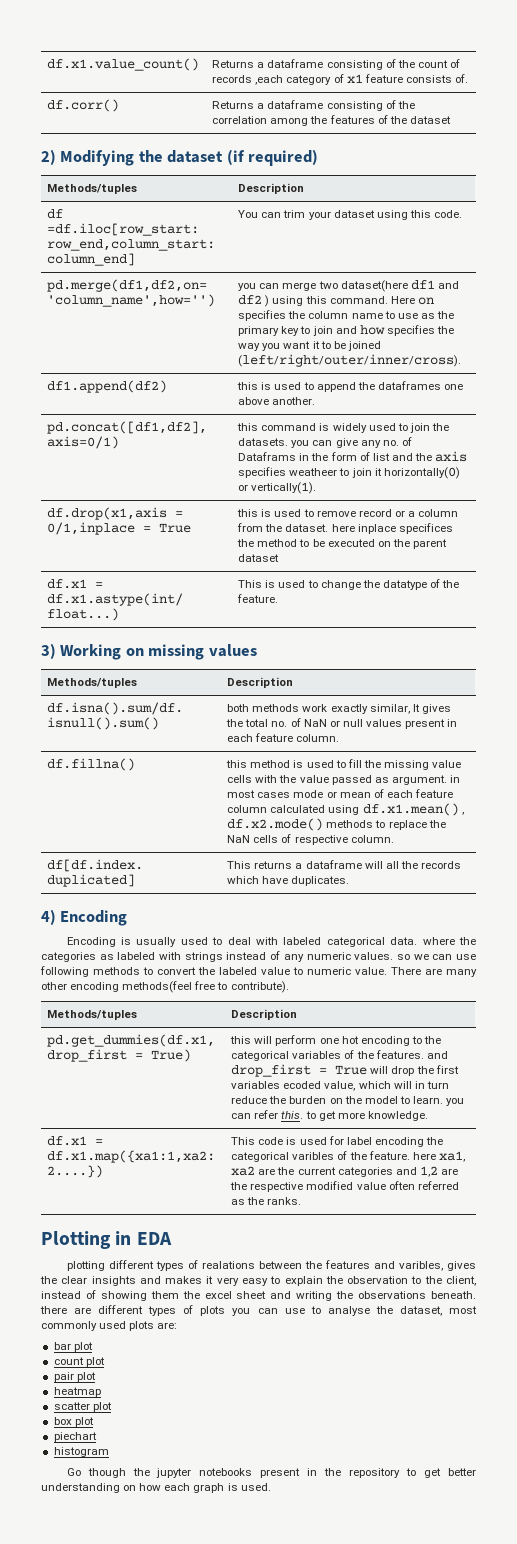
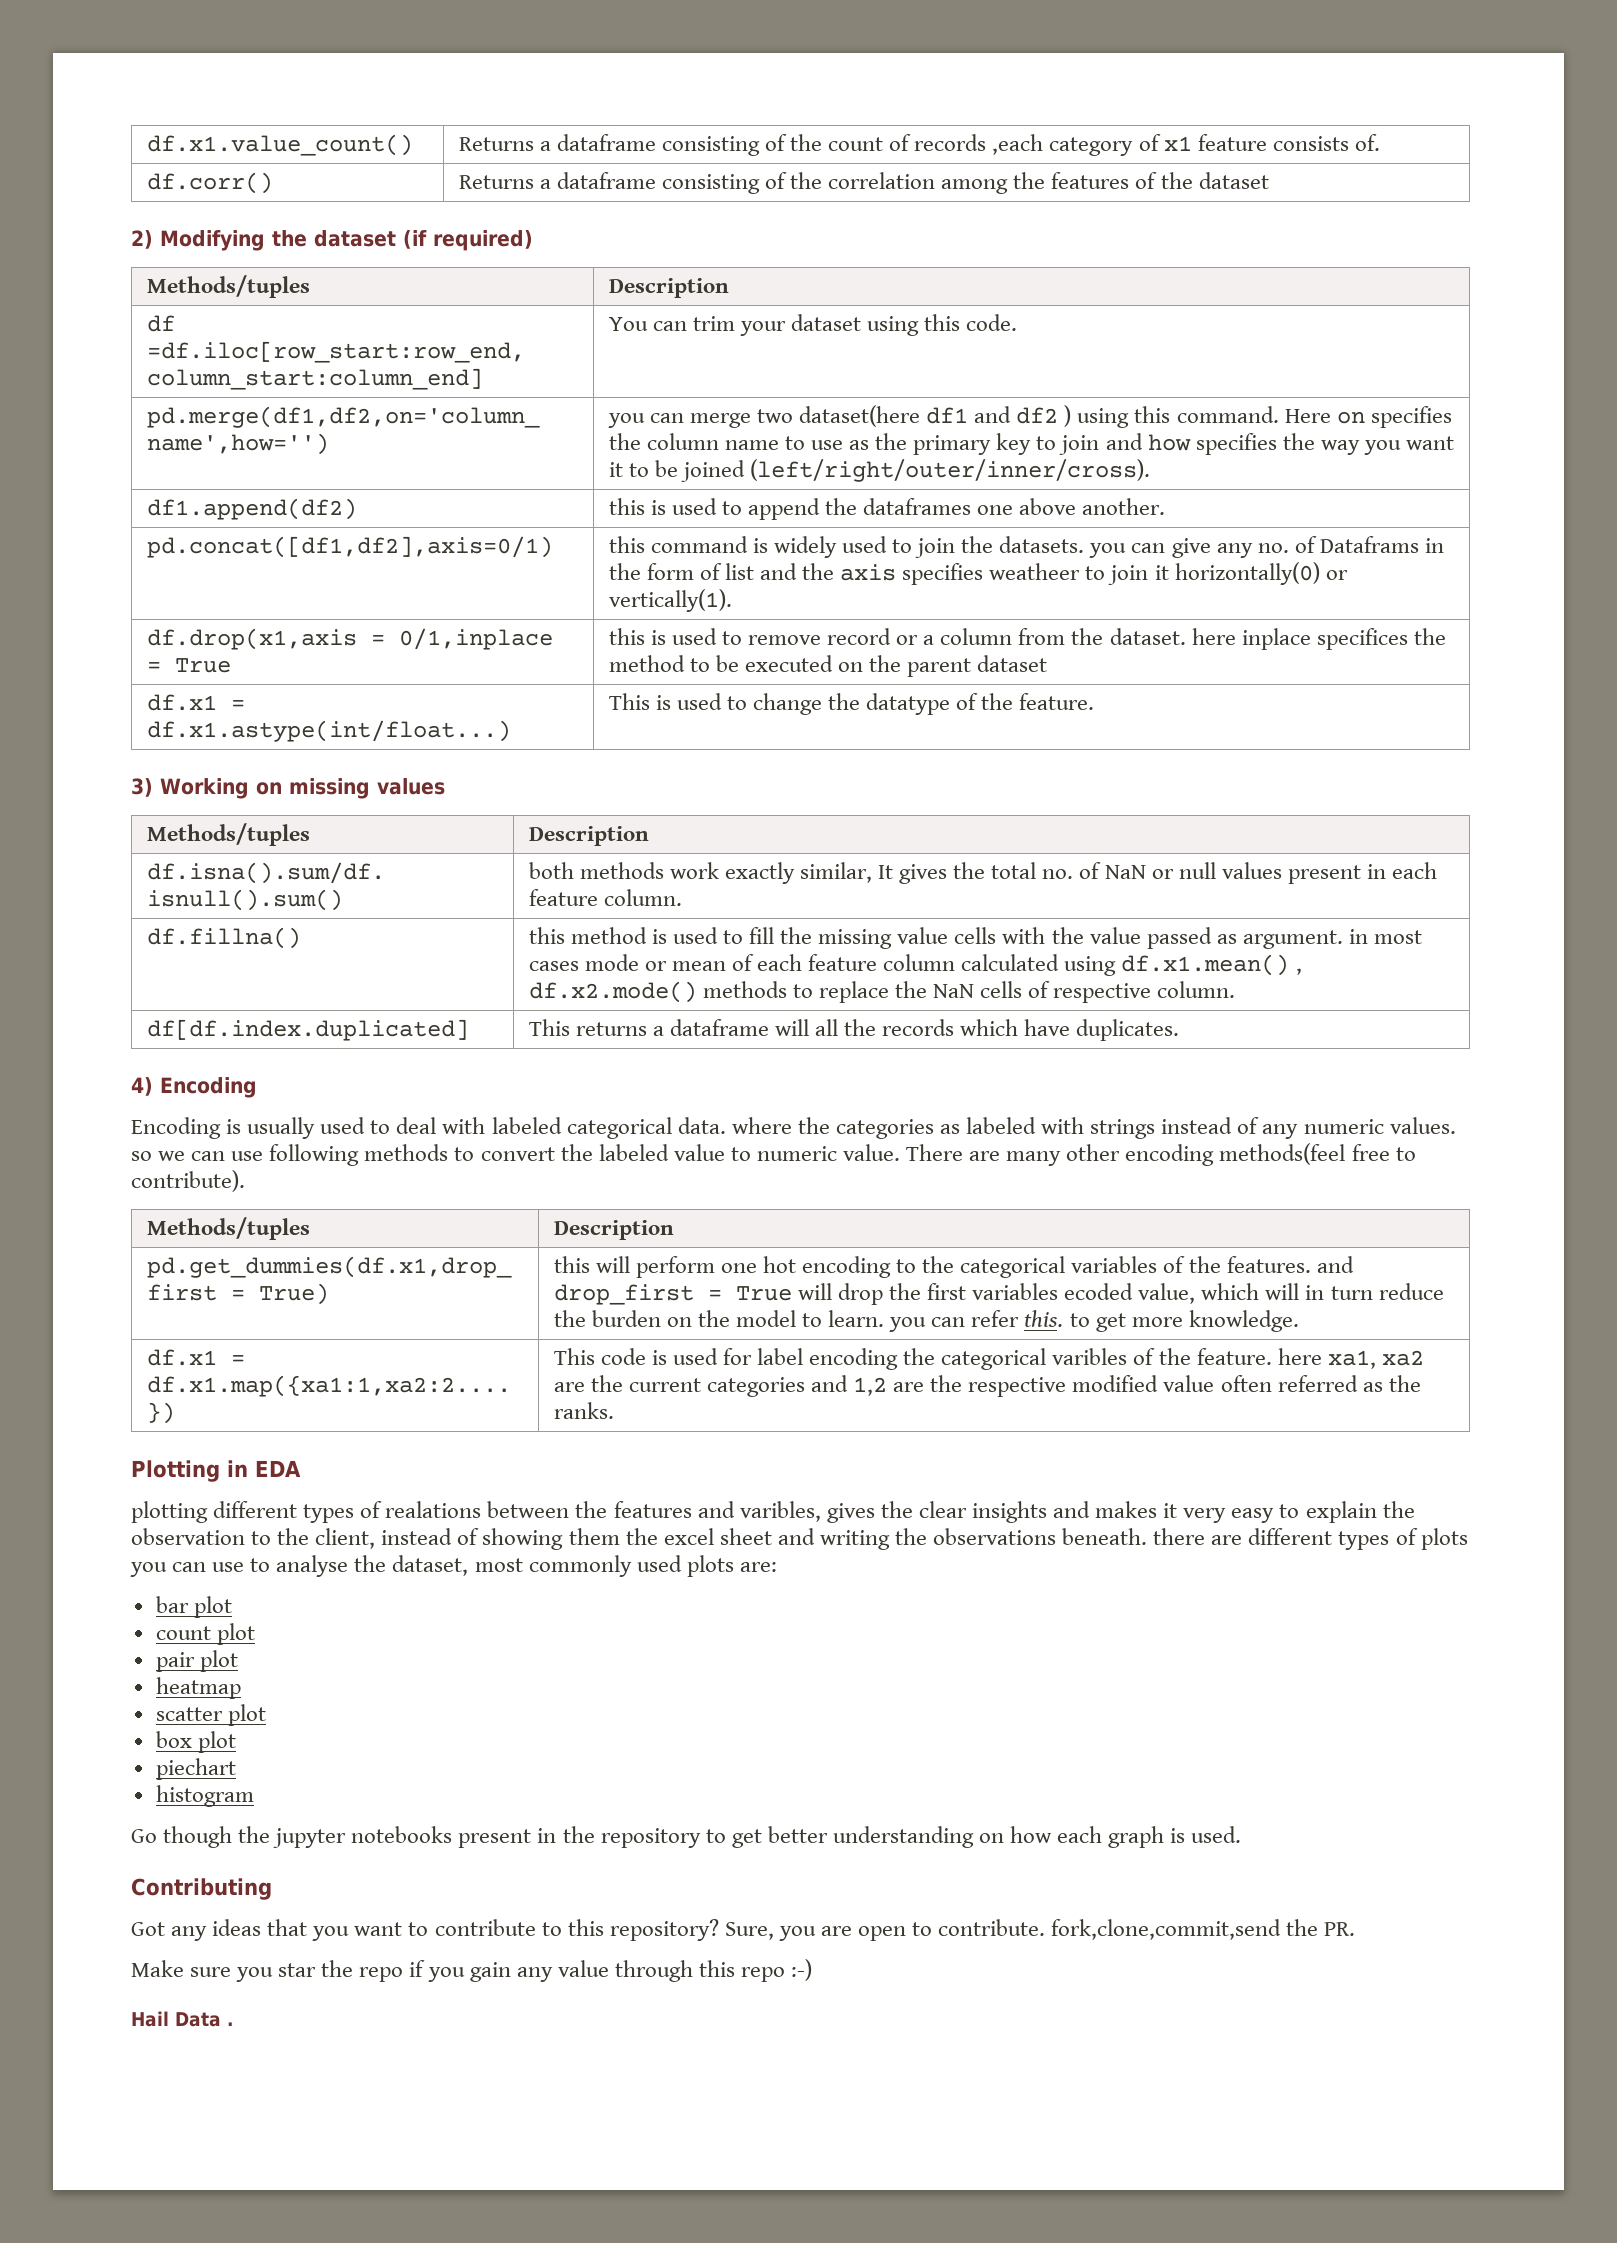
+ Contributing
+ Got any ideas that you want to contribute to this repository? Sure, you are open to contribute. fork,clone,commit,send the PR.
+ Make sure you star the repo if you gain any value through this repo :-)
+ Hail Data .

